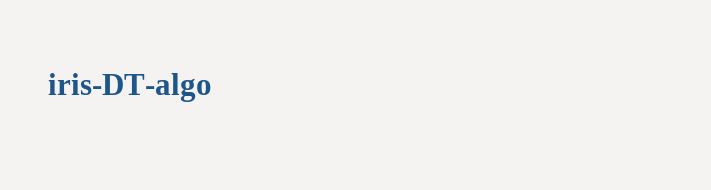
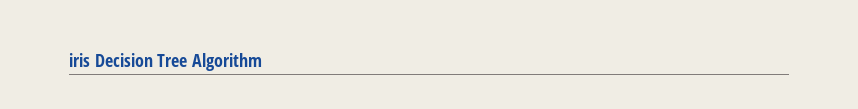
- iris-DT-algo
+ iris Decision Tree Algorithm

